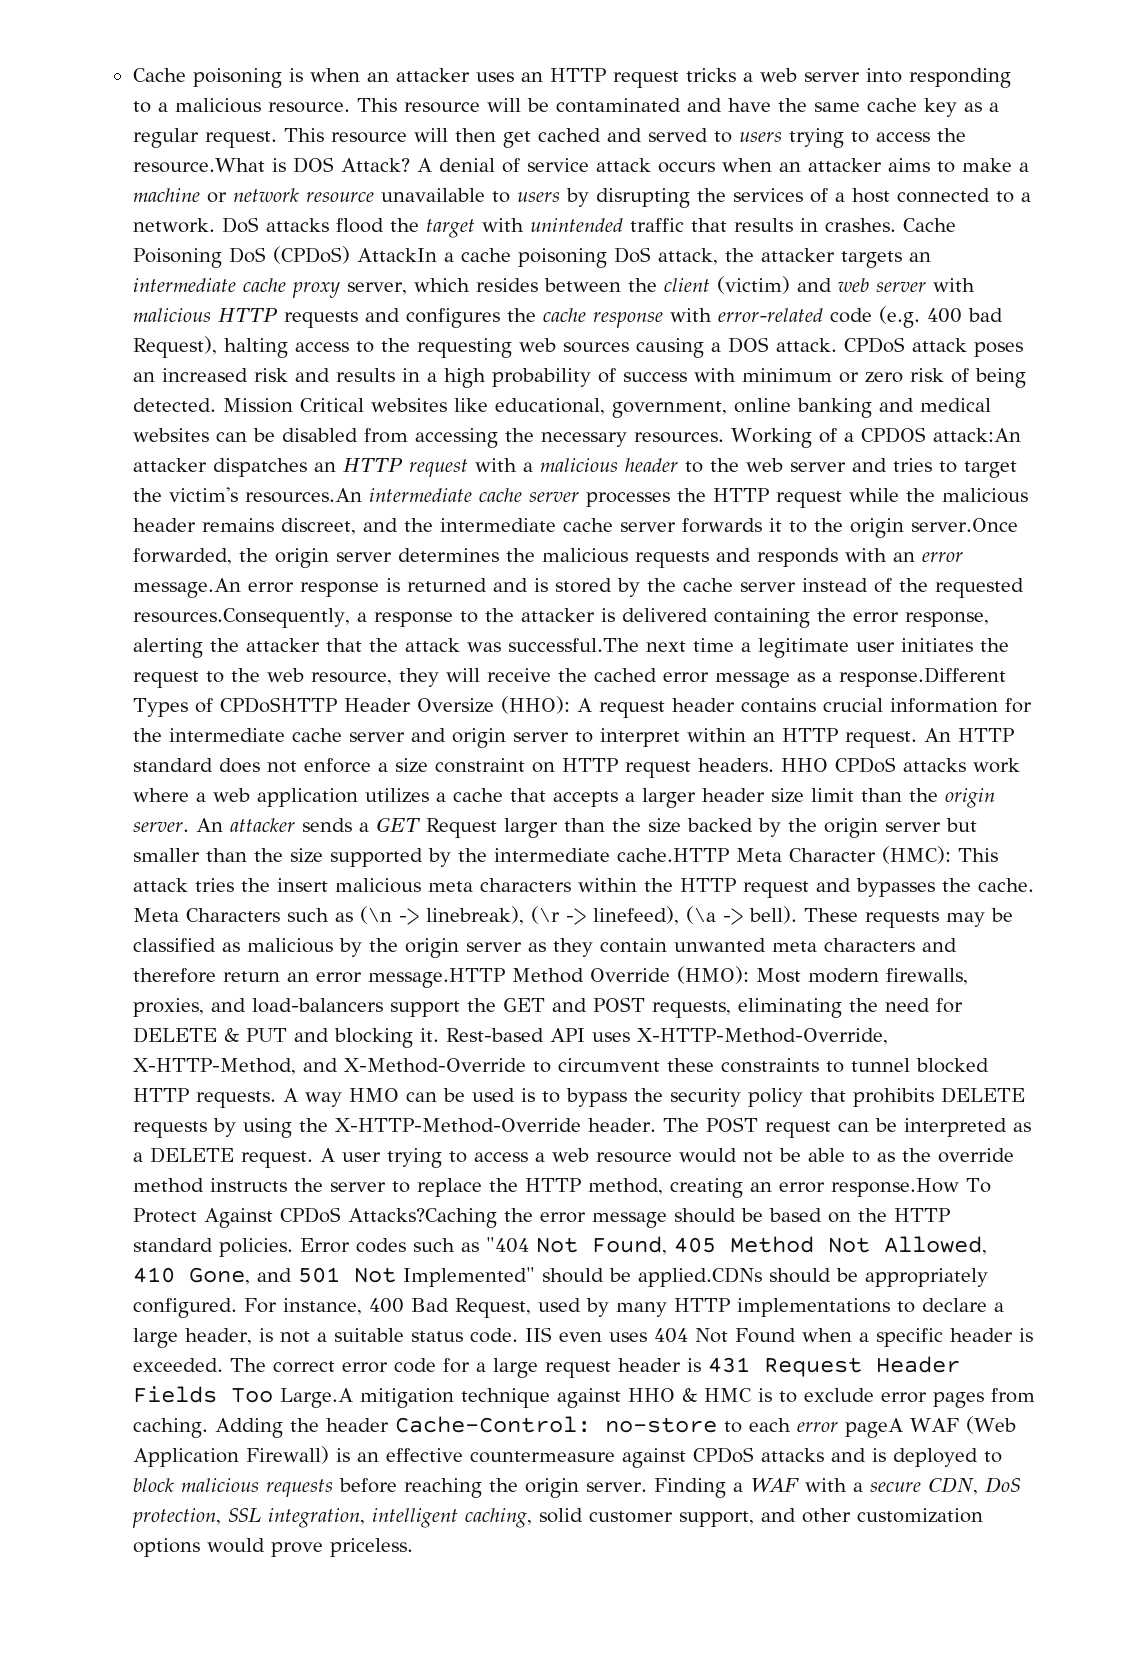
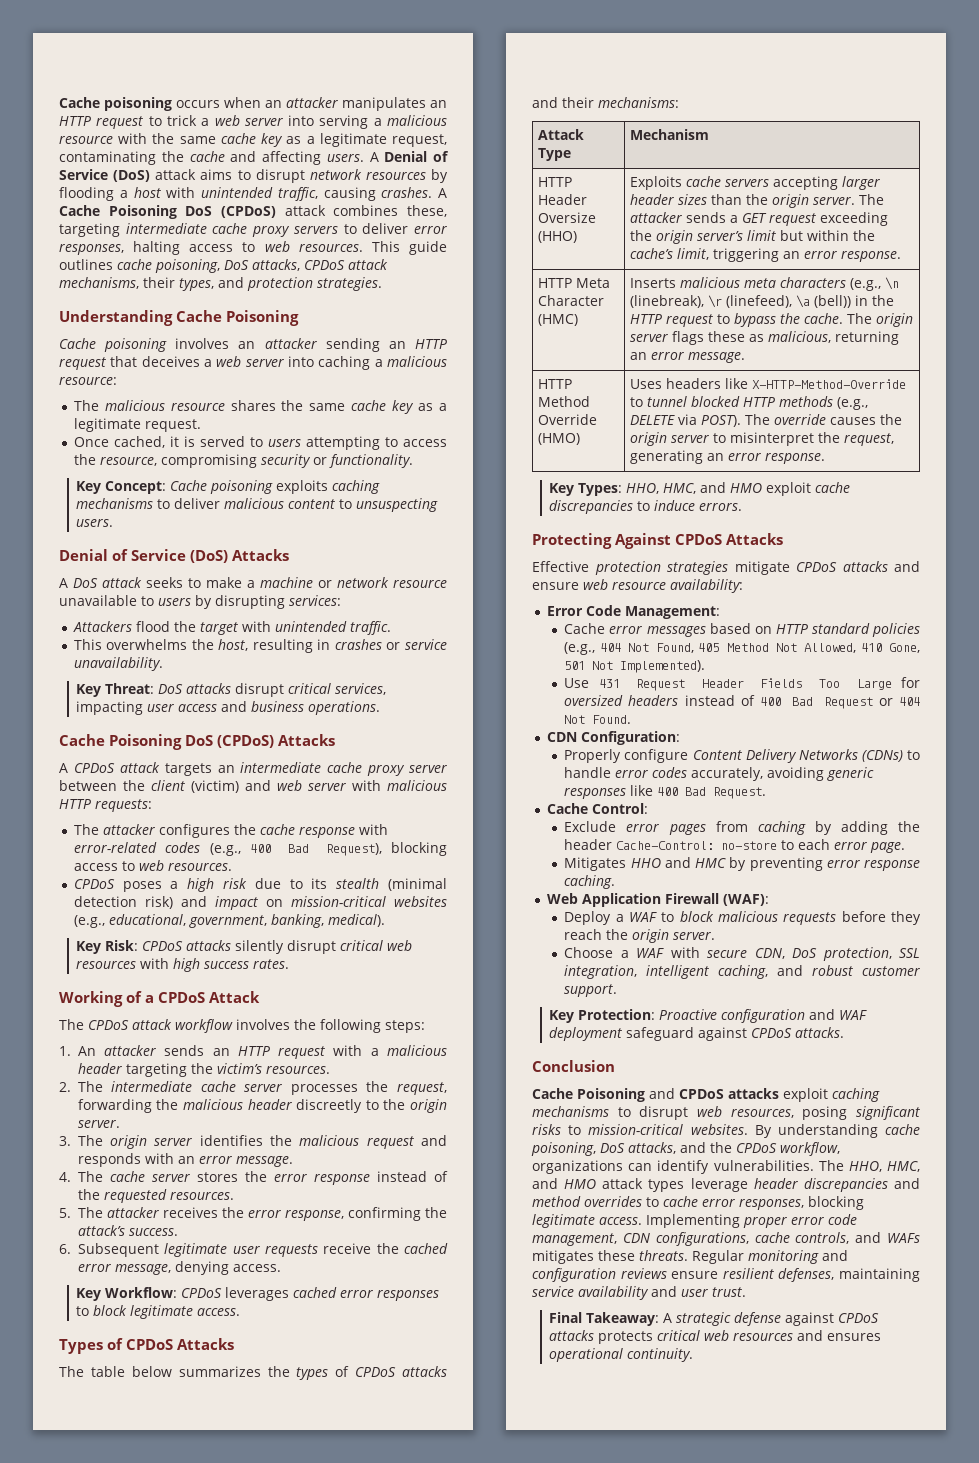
- Cache poisoning is when an attacker uses an HTTP request tricks a web server into responding to a malicious resource. This resource will be contaminated and have the same cache key as a regular request. This resource will then get cached and served to users trying to access the resource.What is DOS Attack? A denial of service attack occurs when an attacker aims to make a machine or network resource unavailable to users by disrupting the services of a host connected to a network. DoS attacks flood the target with unintended traffic that results in crashes. Cache Poisoning DoS (CPDoS) AttackIn a cache poisoning DoS attack, the attacker targets an intermediate cache proxy server, which resides between the client (victim) and web server with malicious HTTP requests and configures the cache response with error-related code (e.g. 400 bad Request), halting access to the requesting web sources causing a DOS attack. CPDoS attack poses an increased risk and results in a high probability of success with minimum or zero risk of being detected. Mission Critical websites like educational, government, online banking and medical websites can be disabled from accessing the necessary resources. Working of a CPDOS attack:An attacker dispatches an HTTP request with a malicious header to the web server and tries to target the victim's resources.An intermediate cache server processes the HTTP request while the malicious header remains discreet, and the intermediate cache server forwards it to the origin server.Once forwarded, the origin server determines the malicious requests and responds with an error message.An error response is returned and is stored by the cache server instead of the requested resources.Consequently, a response to the attacker is delivered containing the error response, alerting the attacker that the attack was successful.The next time a legitimate user initiates the request to the web resource, they will receive the cached error message as a response.Different Types of CPDoSHTTP Header Oversize (HHO): A request header contains crucial information for the intermediate cache server and origin server to interpret within an HTTP request. An HTTP standard does not enforce a size constraint on HTTP request headers. HHO CPDoS attacks work where a web application utilizes a cache that accepts a larger header size limit than the origin server. An attacker sends a GET Request larger than the size backed by the origin server but smaller than the size supported by the intermediate cache.HTTP Meta Character (HMC): This attack tries the insert malicious meta characters within the HTTP request and bypasses the cache. Meta Characters such as (\n -> linebreak), (\r -> linefeed), (\a -> bell). These requests may be classified as malicious by the origin server as they contain unwanted meta characters and therefore return an error message.HTTP Method Override (HMO): Most modern firewalls, proxies, and load-balancers support the GET and POST requests, eliminating the need for DELETE & PUT and blocking it. Rest-based API uses X-HTTP-Method-Override, X-HTTP-Method, and X-Method-Override to circumvent these constraints to tunnel blocked HTTP requests. A way HMO can be used is to bypass the security policy that prohibits DELETE requests by using the X-HTTP-Method-Override header. The POST request can be interpreted as a DELETE request. A user trying to access a web resource would not be able to as the override method instructs the server to replace the HTTP method, creating an error response.How To Protect Against CPDoS Attacks?Caching the error message should be based on the HTTP standard policies. Error codes such as "404 Not Found, 405 Method Not Allowed, 410 Gone, and 501 Not Implemented" should be applied.CDNs should be appropriately configured. For instance, 400 Bad Request, used by many HTTP implementations to declare a large header, is not a suitable status code. IIS even uses 404 Not Found when a specific header is exceeded. The correct error code for a large request header is 431 Request Header Fields Too Large.A mitigation technique against HHO & HMC is to exclude error pages from caching. Adding the header Cache-Control:
+ Cache poisoning occurs when an attacker manipulates an HTTP request to trick a web server into serving a malicious resource with the same cache key as a legitimate request, contaminating the cache and affecting users. A Denial of Service (DoS) attack aims to disrupt network resources by flooding a host with unintended traffic, causing crashes. A Cache Poisoning DoS (CPDoS) attack combines these, targeting intermediate cache proxy servers to deliver error responses, halting access to web resources. This guide outlines cache poisoning, DoS attacks, CPDoS attack mechanisms, their types, and protection strategies.
+ Understanding Cache Poisoning
+ Cache poisoning involves an attacker sending an HTTP request that deceives a web server into caching a malicious resource:
+ The malicious resource shares the same cache key as a legitimate request.
+ Once cached, it is served to users attempting to access the resource, compromising security or functionality.
+ Key Concept: Cache poisoning exploits caching mechanisms to deliver malicious content to unsuspecting users.
+ Denial of Service (DoS) Attacks
+ A DoS attack seeks to make a machine or network resource unavailable to users by disrupting services:
+ Attackers flood the target with unintended traffic.
+ This overwhelms the host, resulting in crashes or service unavailability.
+ Key Threat: DoS attacks disrupt critical services, impacting user access and business operations.
+ Cache Poisoning DoS (CPDoS) Attacks
+ A CPDoS attack targets an intermediate cache proxy server between the client (victim) and web server with malicious HTTP requests:
+ The attacker configures the cache response with error-related codes (e.g., 400 Bad Request), blocking access to web resources.
+ CPDoS poses a high risk due to its stealth (minimal detection risk) and impact on mission-critical websites (e.g., educational, government, banking, medical).
+ Key Risk: CPDoS attacks silently disrupt critical web resources with high success rates.
+ Working of a CPDoS Attack
+ The CPDoS attack workflow involves the following steps:
+ 1. An attacker sends an HTTP request with a malicious header targeting the victim’s resources.
+ 2. The intermediate cache server processes the request, forwarding the malicious header discreetly to the origin server.
+ 3. The origin server identifies the malicious request and responds with an error message.
+ 4. The cache server stores the error response instead of the requested resources.
+ 5. The attacker receives the error response, confirming the attack’s success.
+ 6. Subsequent legitimate user requests receive the cached error message, denying access.
+ Key Workflow: CPDoS leverages cached error responses to block legitimate access.
+ Types of CPDoS Attacks
+ The table below summarizes the types of CPDoS attacks and their mechanisms:
+ Attack Type | Mechanism
+ HTTP Header Oversize (HHO) | Exploits cache servers accepting larger header sizes than the origin server. The attacker sends a GET request exceeding the origin server’s limit but within the cache’s limit, triggering an error response.
+ HTTP Meta Character (HMC) | Inserts malicious meta characters (e.g., \n (linebreak), \r (linefeed), \a (bell)) in the HTTP request to bypass the cache. The origin server flags these as malicious, returning an error message.
+ HTTP Method Override (HMO) | Uses headers like X-HTTP-Method-Override to tunnel blocked HTTP methods (e.g., DELETE via POST). The override causes the origin server to misinterpret the request, generating an error response.
+ Key Types: HHO, HMC, and HMO exploit cache discrepancies to induce errors.
+ Protecting Against CPDoS Attacks
+ Effective protection strategies mitigate CPDoS attacks and ensure web resource availability:
+ Error Code Management:
+ Cache error messages based on HTTP standard policies (e.g., 404 Not Found, 405 Method Not Allowed, 410 Gone, 501 Not Implemented).
+ Use 431 Request Header Fields Too Large for oversized headers instead of 400 Bad Request or 404 Not Found.
+ CDN Configuration:
+ Properly configure Content Delivery Networks (CDNs) to handle error codes accurately, avoiding generic responses like 400 Bad Request.
+ Cache Control:
+ Exclude error pages from caching by adding the header Cache-Control:
- no-store to each error pageA WAF (Web Application Firewall) is an effective countermeasure against CPDoS attacks and is deployed to block malicious requests before reaching the origin server. Finding a WAF with a secure CDN, DoS protection, SSL integration, intelligent caching, solid customer support, and other customization options would prove priceless.
+ no-store to each error page.
+ Mitigates HHO and HMC by preventing error response caching.
+ Web Application Firewall (WAF):
+ Deploy a WAF to block malicious requests before they reach the origin server.
+ Choose a WAF with secure CDN, DoS protection, SSL integration, intelligent caching, and robust customer support.
+ Key Protection: Proactive configuration and WAF deployment safeguard against CPDoS attacks.
+ Conclusion
+ Cache Poisoning and CPDoS attacks exploit caching mechanisms to disrupt web resources, posing significant risks to mission-critical websites. By understanding cache poisoning, DoS attacks, and the CPDoS workflow, organizations can identify vulnerabilities. The HHO, HMC, and HMO attack types leverage header discrepancies and method overrides to cache error responses, blocking legitimate access. Implementing proper error code management, CDN configurations, cache controls, and WAFs mitigates these threats. Regular monitoring and configuration reviews ensure resilient defenses, maintaining service availability and user trust.
+ Final Takeaway: A strategic defense against CPDoS attacks protects critical web resources and ensures operational continuity.

